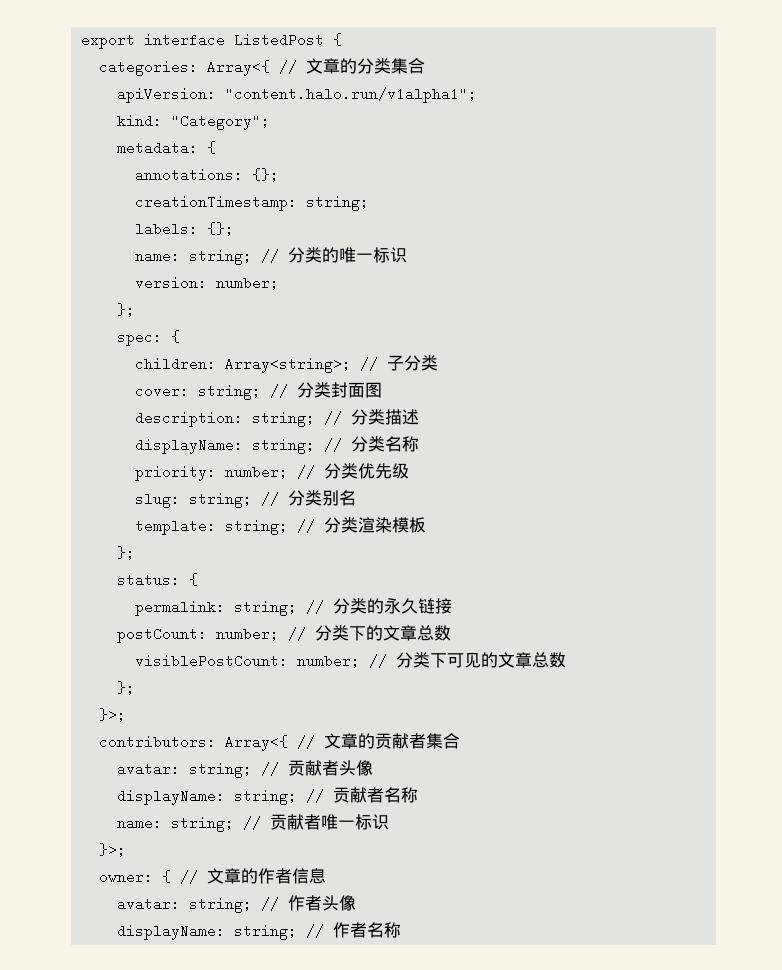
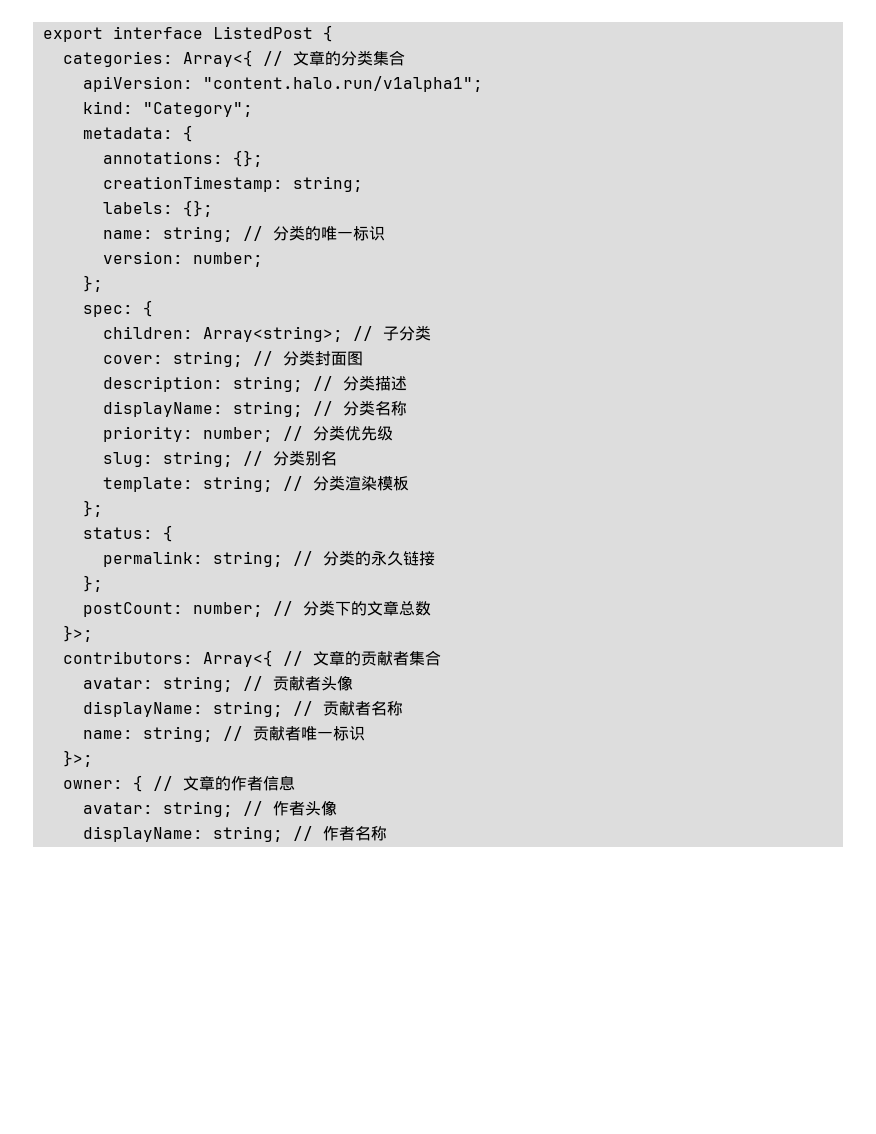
  permalink: string; // 分类的永久链接
+ };
- visiblePostCount: number; // 分类下可见的文章总数
- };

